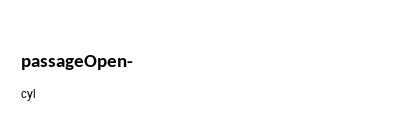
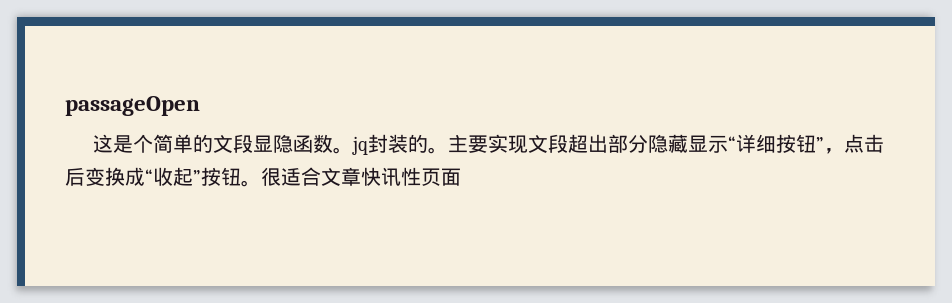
- passageOpen-
- cyl
+ passageOpen
+ 这是个简单的文段显隐函数。jq封装的。主要实现文段超出部分隐藏显示“详细按钮”，点击后变换成“收起”按钮。很适合文章快讯性页面

